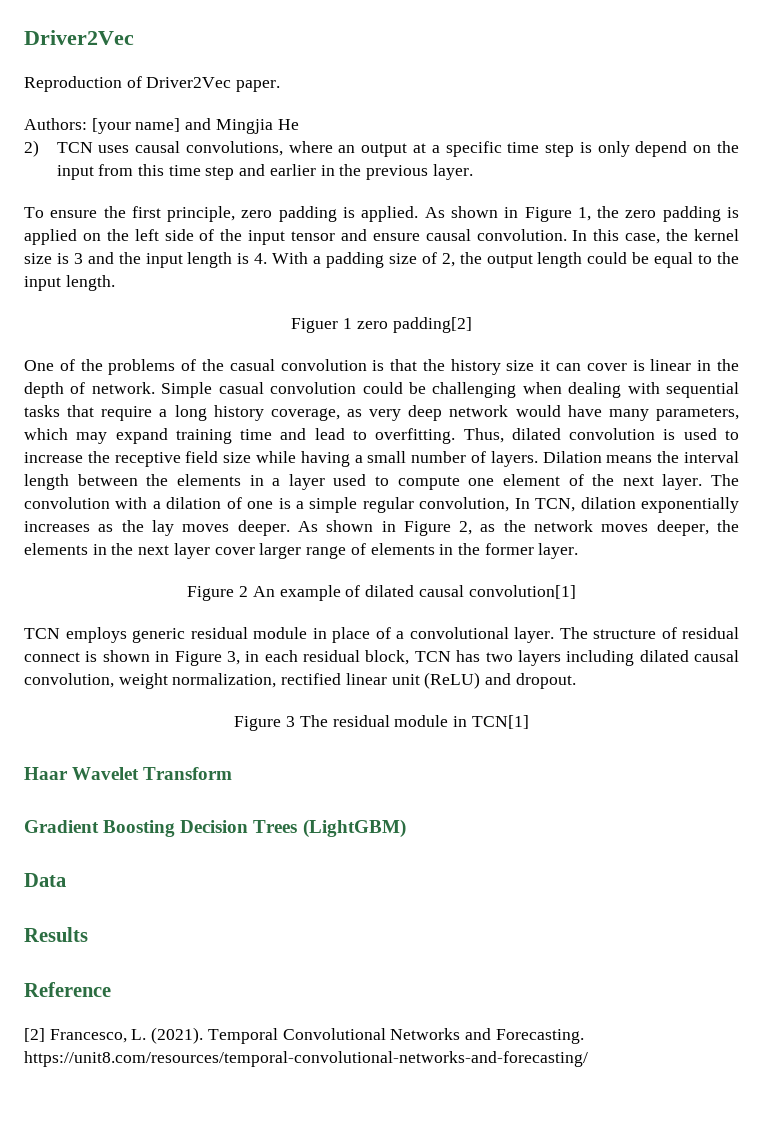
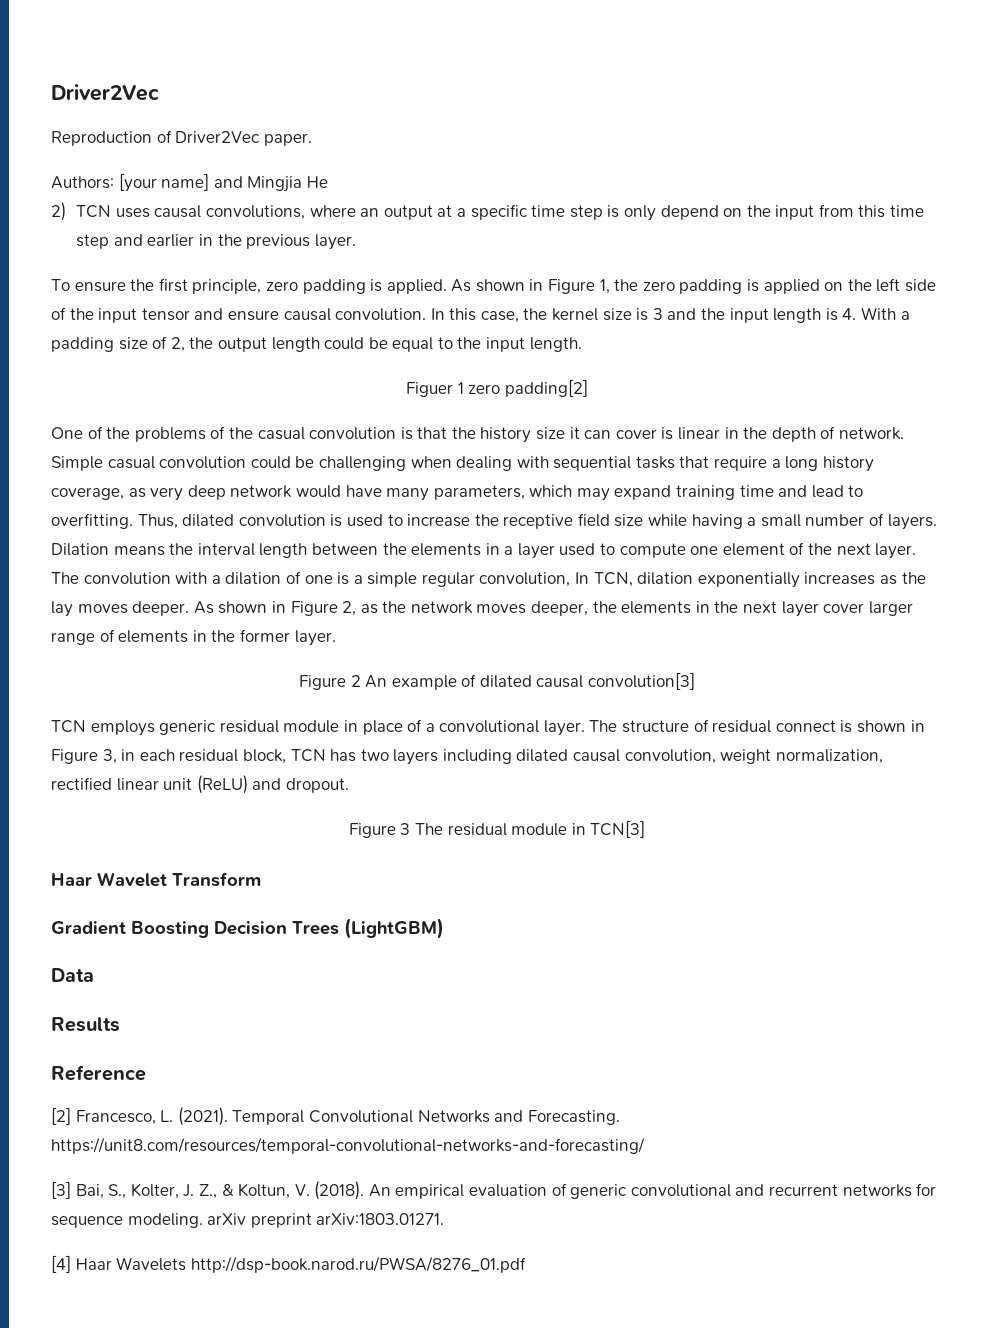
- Figure 2 An example of dilated causal convolution[1]
+ Figure 2 An example of dilated causal convolution[3]
- Figure 3 The residual module in TCN[1]
+ Figure 3 The residual module in TCN[3]
+ [3] Bai, S., Kolter, J. Z., & Koltun, V. (2018). An empirical evaluation of generic convolutional and recurrent networks for sequence modeling. arXiv preprint arXiv:1803.01271.
+ [4] Haar Wavelets http://dsp-book.narod.ru/PWSA/8276_01.pdf

